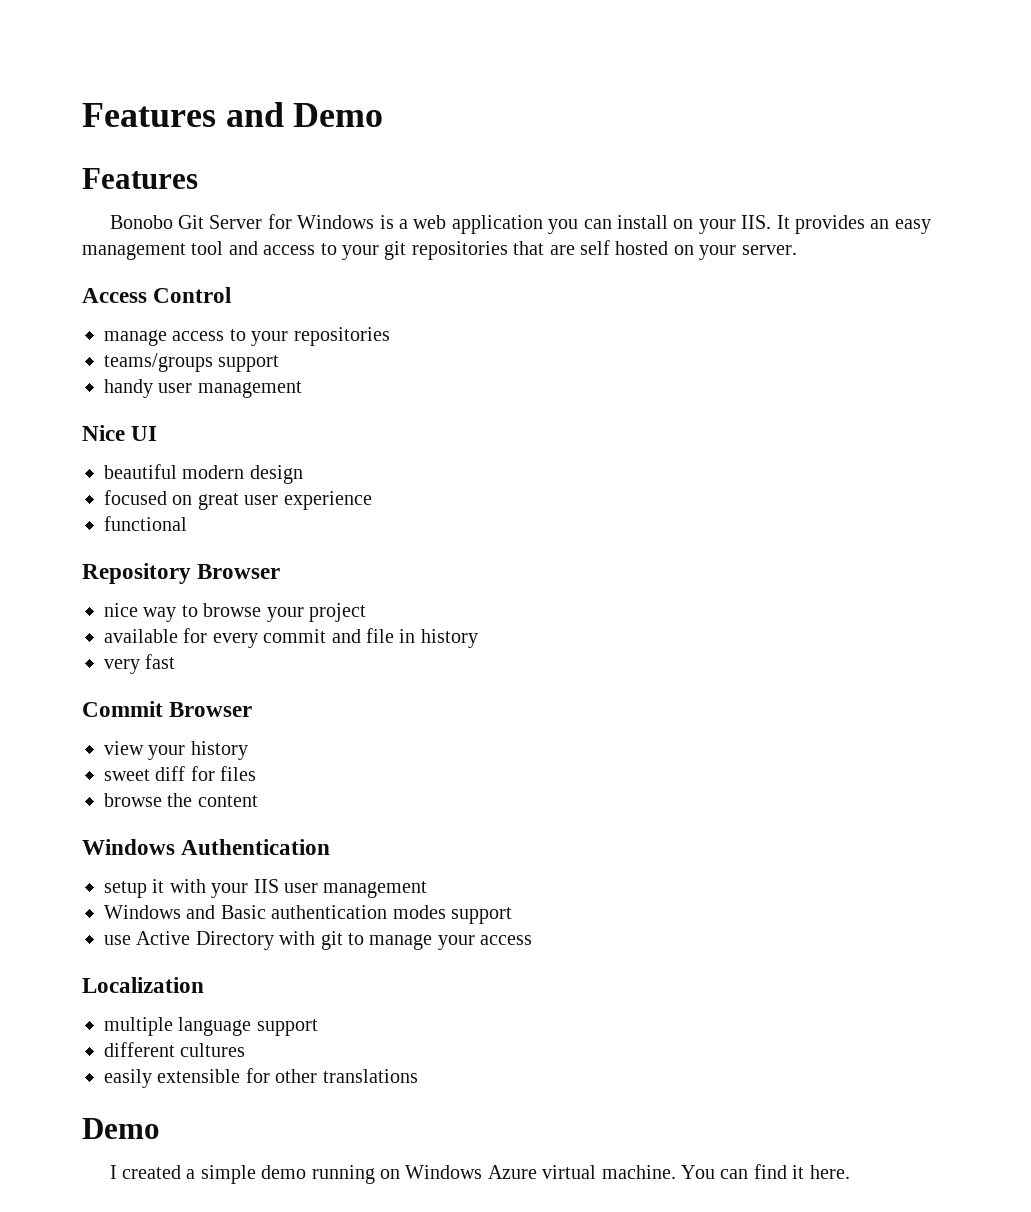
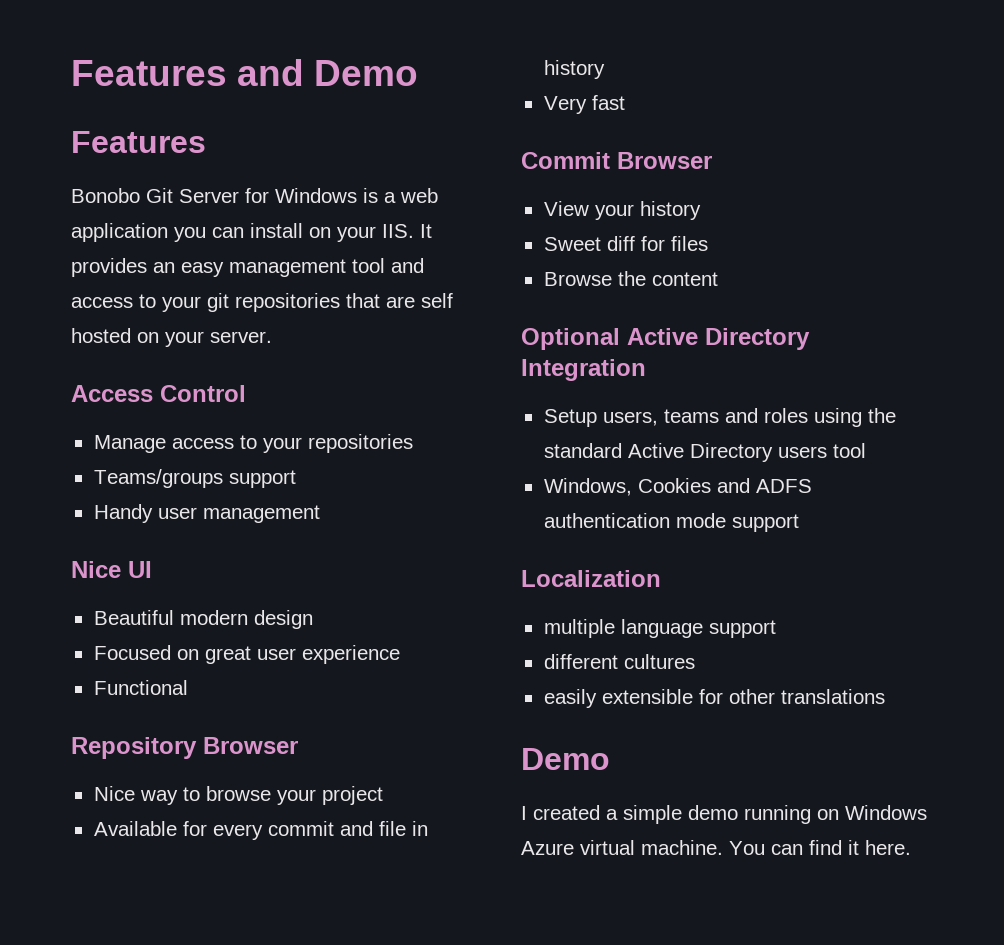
- manage access to your repositories
+ Manage access to your repositories
- teams/groups support
- handy user management
+ Teams/groups support
+ Handy user management
- beautiful modern design
+ Beautiful modern design
- focused on great user experience
+ Focused on great user experience
- functional
+ Functional
- nice way to browse your project
+ Nice way to browse your project
- available for every commit and file in history
+ Available for every commit and file in history
- very fast
+ Very fast
- view your history
+ View your history
- sweet diff for files
+ Sweet diff for files
- browse the content
+ Browse the content
- Windows Authentication
- setup it with your IIS user management
- Windows and Basic authentication modes support
- use Active Directory with git to manage your access
+ Optional Active Directory Integration
+ Setup users, teams and roles using the standard Active Directory users tool
+ Windows, Cookies and ADFS authentication mode support

